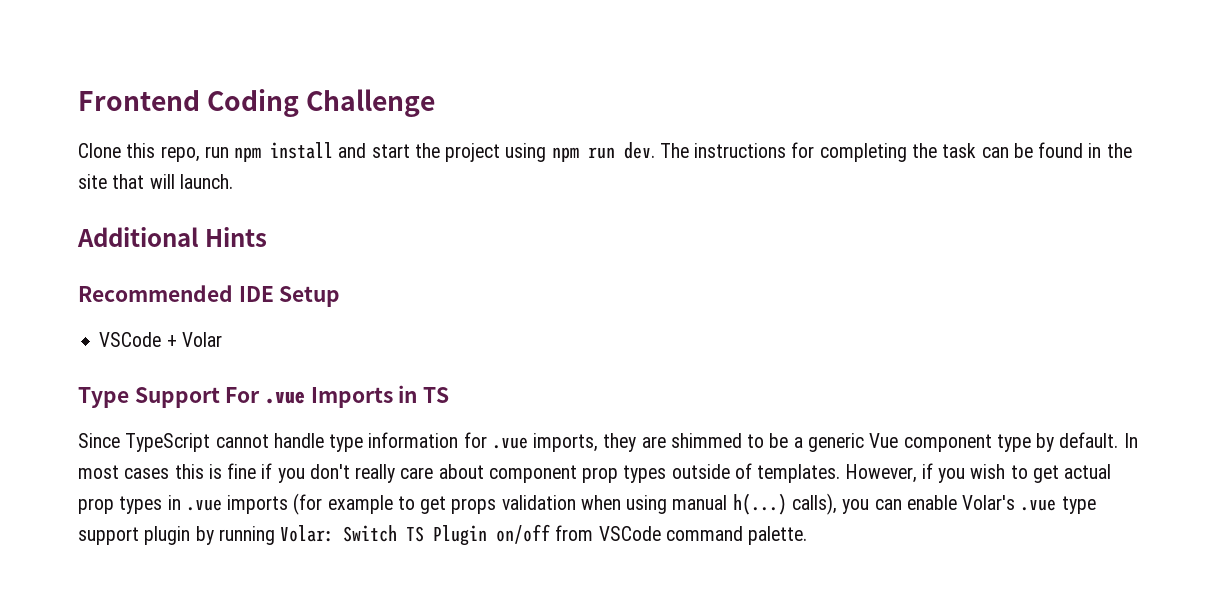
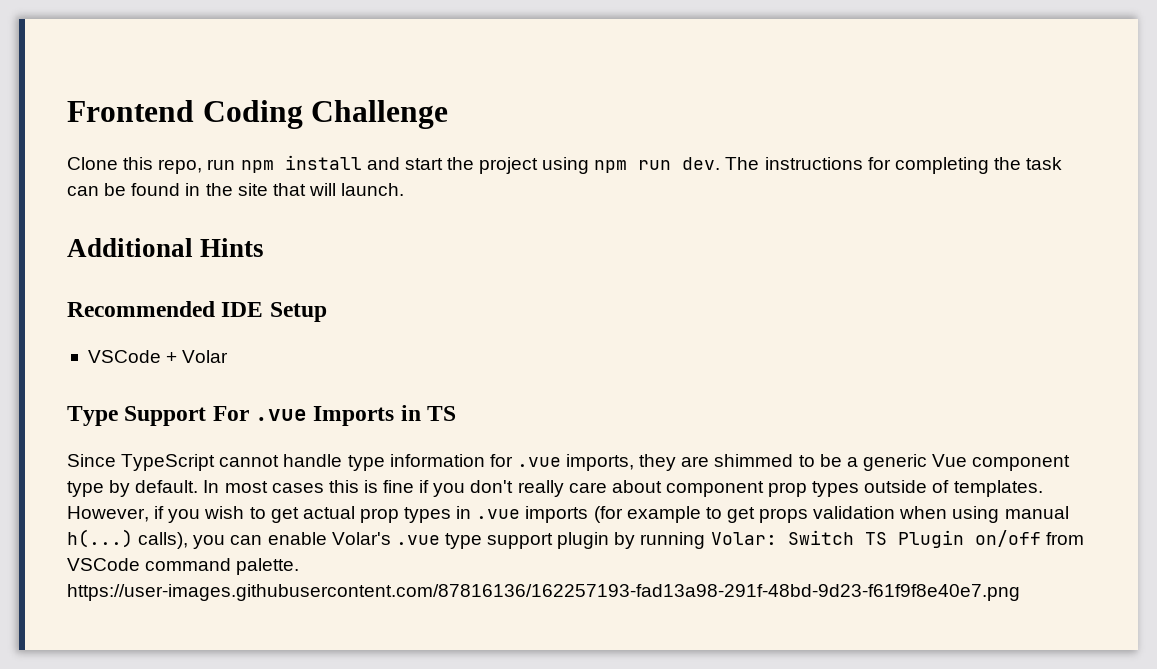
- However, if you wish to get actual prop types in .vue imports (for example to get props validation when using manual h(...) calls), you can enable Volar's .vue type support plugin by running Volar: Switch TS Plugin on/off from VSCode command palette.
+ However, if you wish to get actual prop types in .vue imports (for example to get props validation when using manual h(...) calls), you can enable Volar's .vue type support plugin by running Volar: Switch TS Plugin on/off from VSCode command palette. https://user-images.githubusercontent.com/87816136/162257193-fad13a98-291f-48bd-9d23-f61f9f8e40e7.png

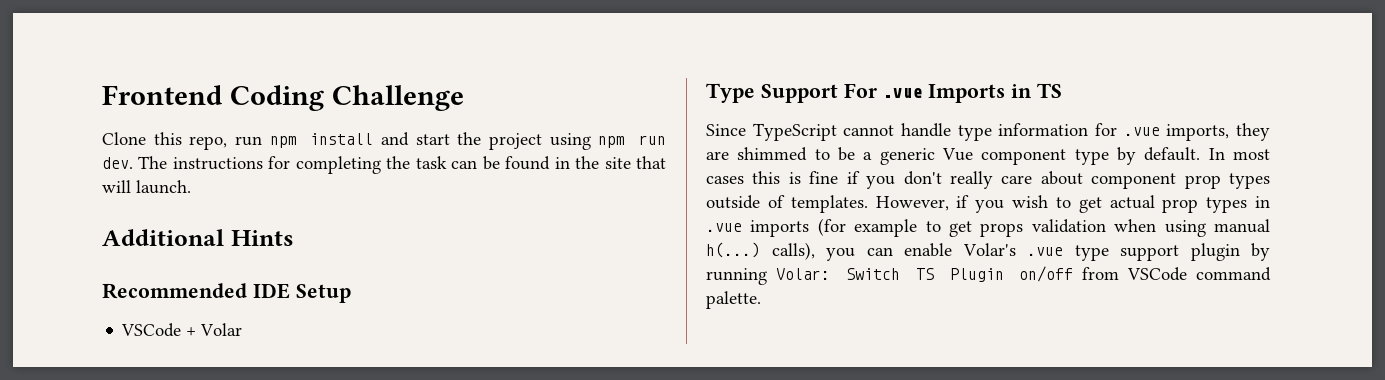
- However, if you wish to get actual prop types in .vue imports (for example to get props validation when using manual h(...) calls), you can enable Volar's .vue type support plugin by running Volar: Switch TS Plugin on/off from VSCode command palette. https://user-images.githubusercontent.com/87816136/162257193-fad13a98-291f-48bd-9d23-f61f9f8e40e7.png
+ However, if you wish to get actual prop types in .vue imports (for example to get props validation when using manual h(...) calls), you can enable Volar's .vue type support plugin by running Volar: Switch TS Plugin on/off from VSCode command palette.

